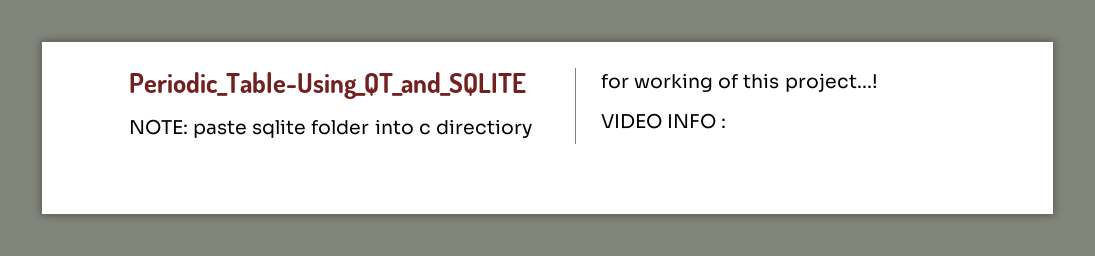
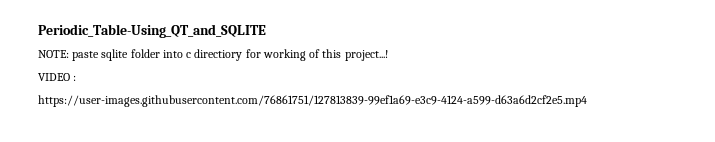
- VIDEO INFO :
+ VIDEO :
+ https://user-images.githubusercontent.com/76861751/127813839-99ef1a69-e3c9-4124-a599-d63a6d2cf2e5.mp4

